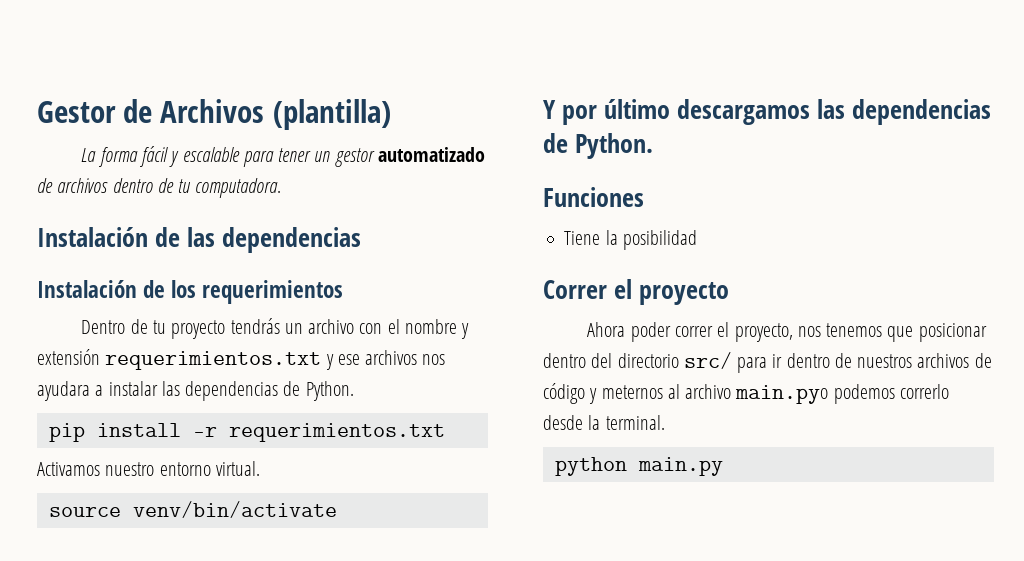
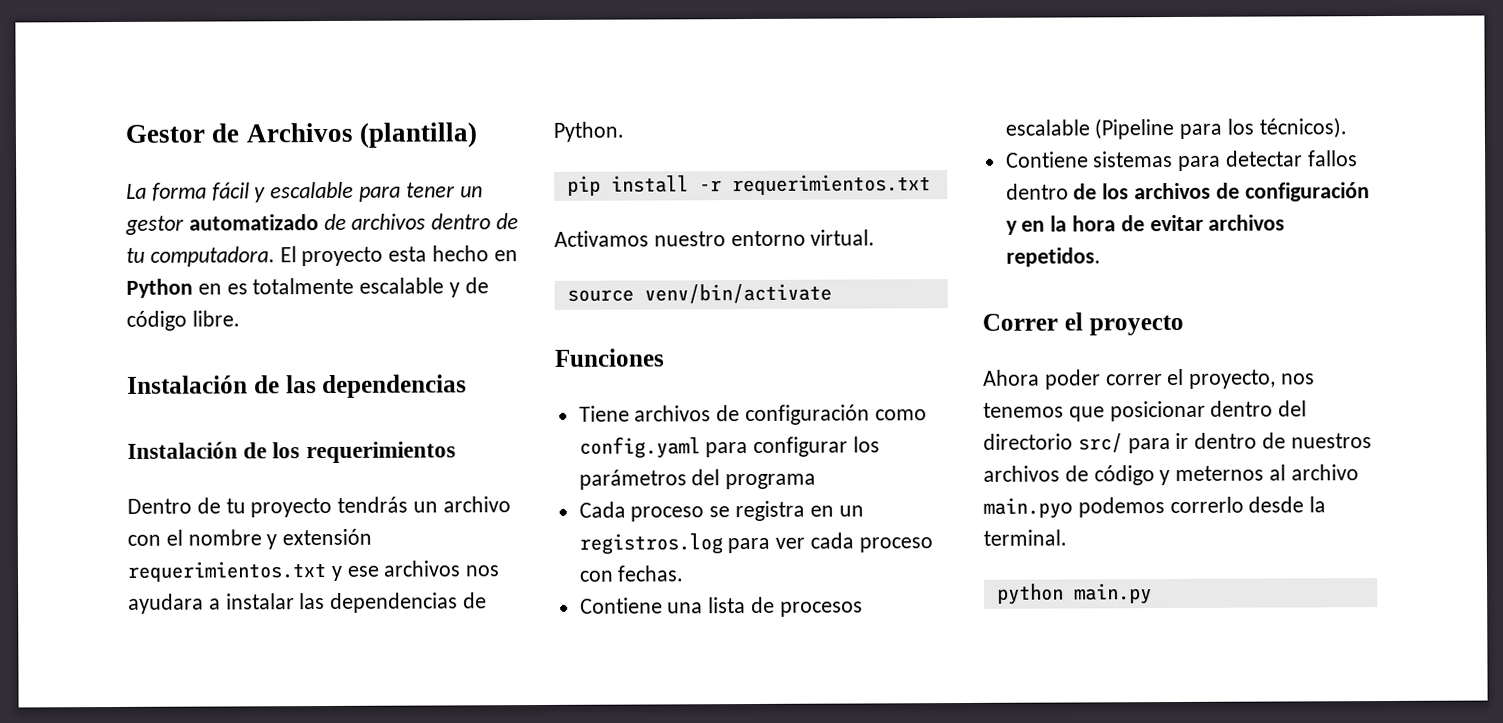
+ El proyecto esta hecho en Python en es totalmente escalable y de código libre.
- Y por último descargamos las dependencias de Python.
  Funciones
- Tiene la posibilidad
+ Tiene archivos de configuración como config.yaml para configurar los parámetros del programa
+ Cada proceso se registra en un registros.log para ver cada proceso con fechas.
+ Contiene una lista de procesos escalable (Pipeline para los técnicos).
+ Contiene sistemas para detectar fallos dentro de los archivos de configuración y en la hora de evitar archivos repetidos.

